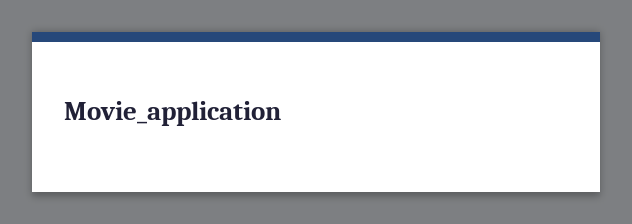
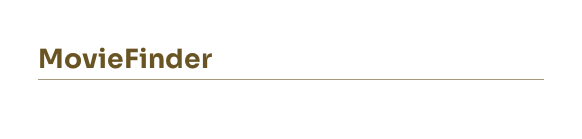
- Movie_application
+ MovieFinder

